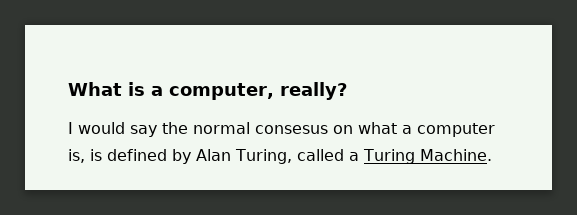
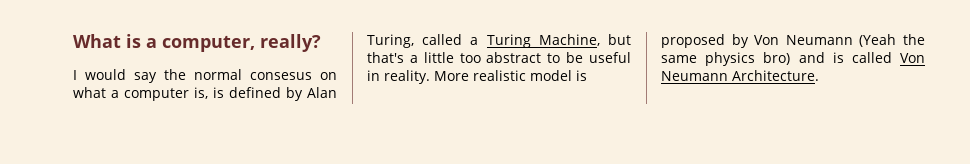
- I would say the normal consesus on what a computer is, is defined by Alan Turing, called a Turing Machine.
+ I would say the normal consesus on what a computer is, is defined by Alan Turing, called a Turing Machine, but that's a little too abstract to be useful in reality. More realistic model is proposed by Von Neumann (Yeah the same physics bro) and is called Von Neumann Architecture.

